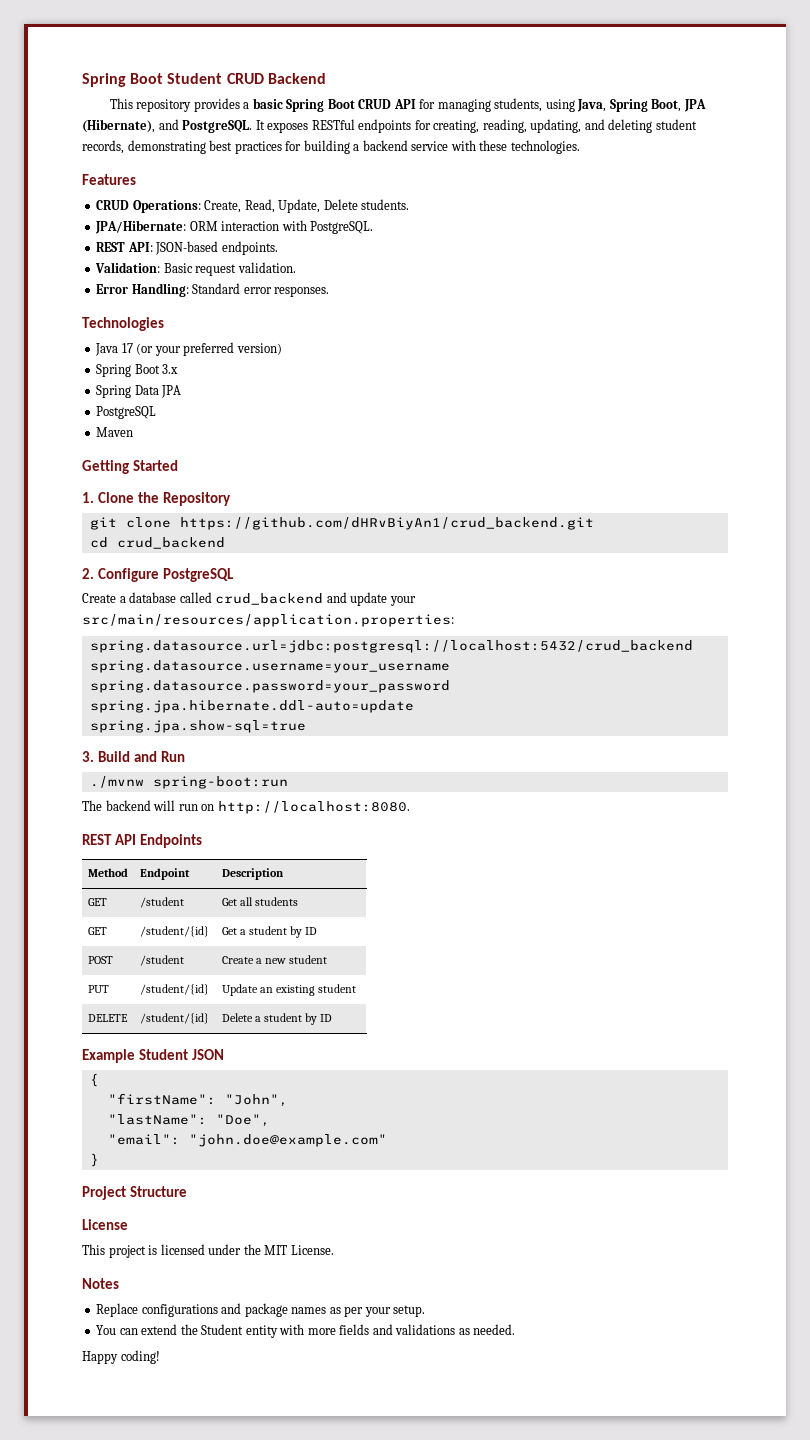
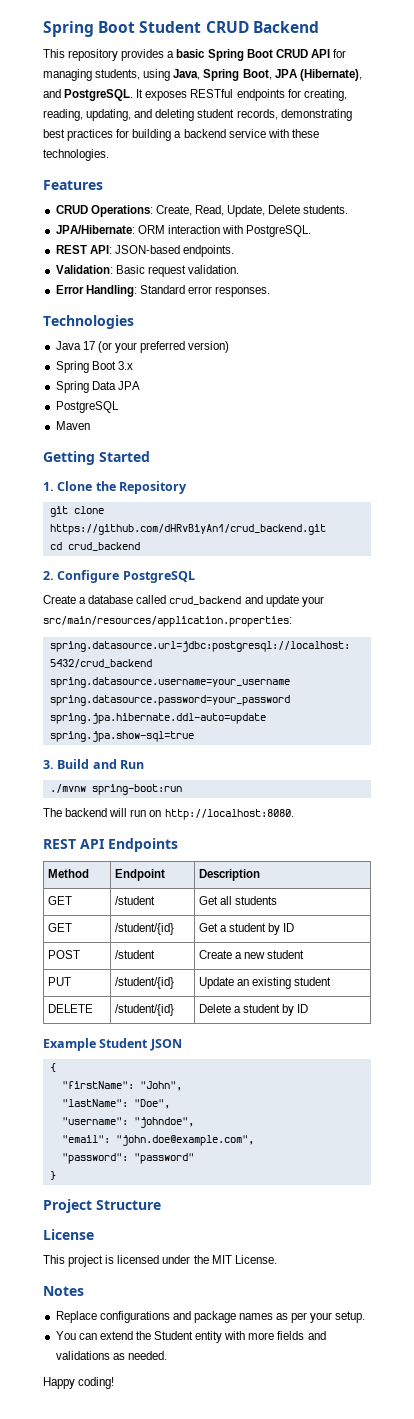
+ "username": "johndoe",
- "email": "john.doe@example.com"
+ "email": "john.doe@example.com",
+ "password": "password"

